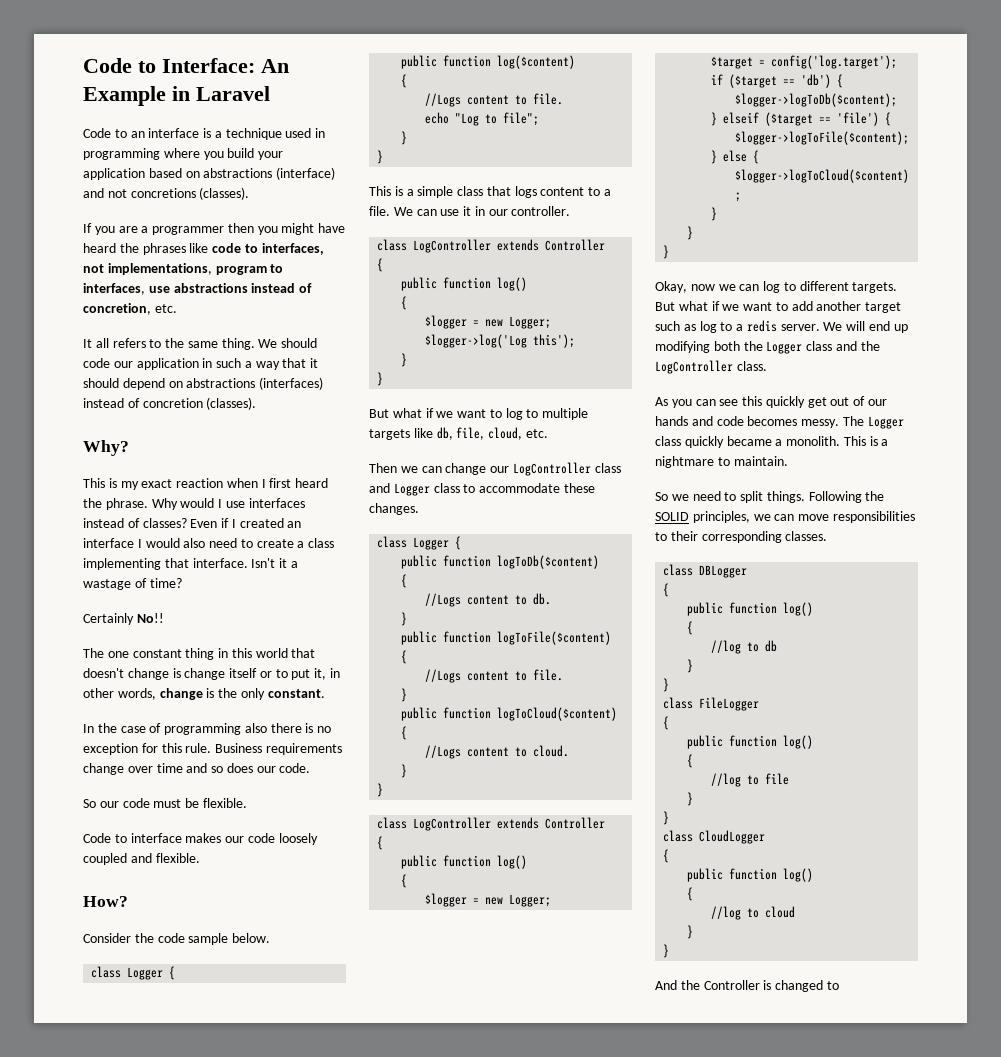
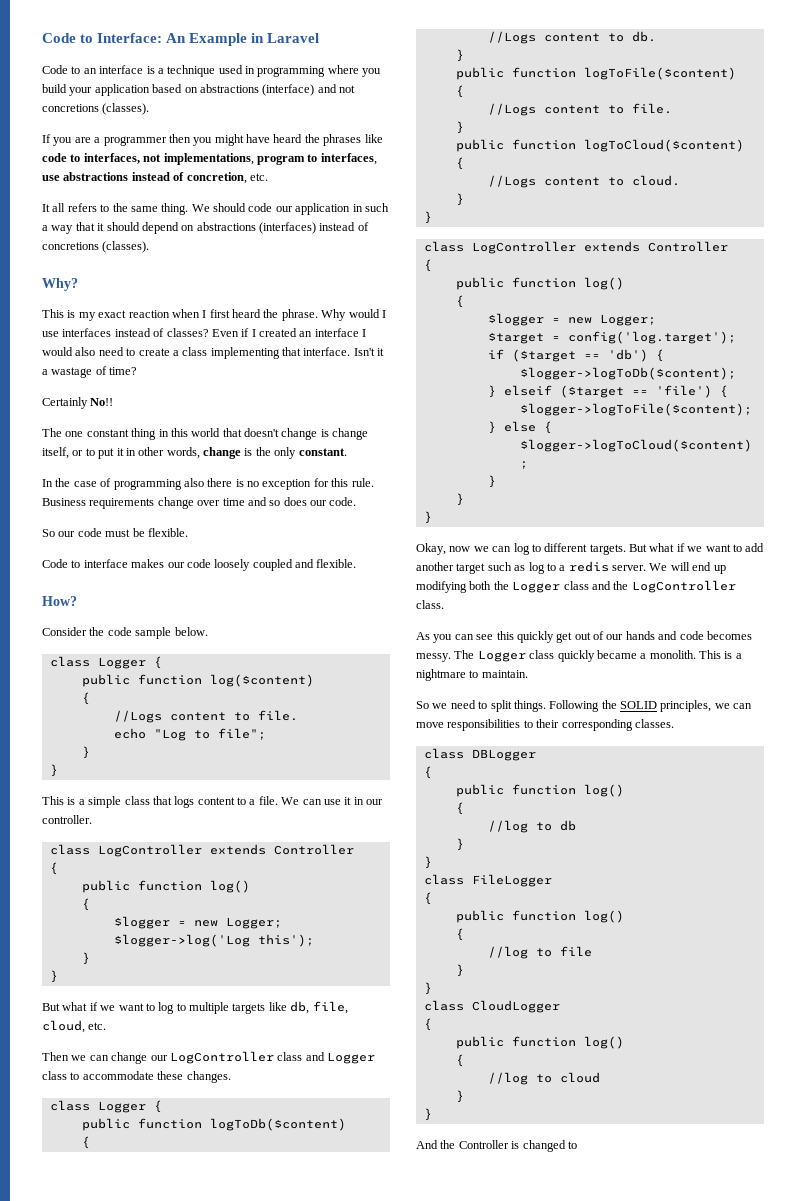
- We should code our application in such a way that it should depend on abstractions (interfaces) instead of concretion (classes).
+ We should code our application in such a way that it should depend on abstractions (interfaces) instead of concretions (classes).
- The one constant thing in this world that doesn't change is change itself or to put it, in other words, change is the only constant.
+ The one constant thing in this world that doesn't change is change itself, or to put it in other words, change is the only constant.

